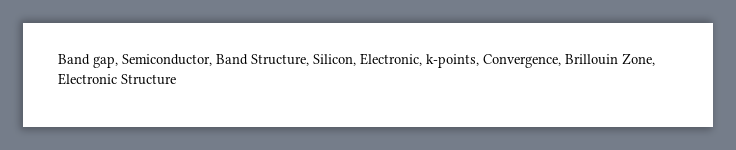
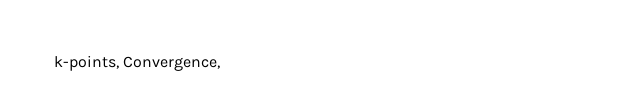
- Band gap, Semiconductor, Band Structure, Silicon, Electronic, k-points, Convergence, Brillouin Zone, Electronic Structure
+ k-points, Convergence,

